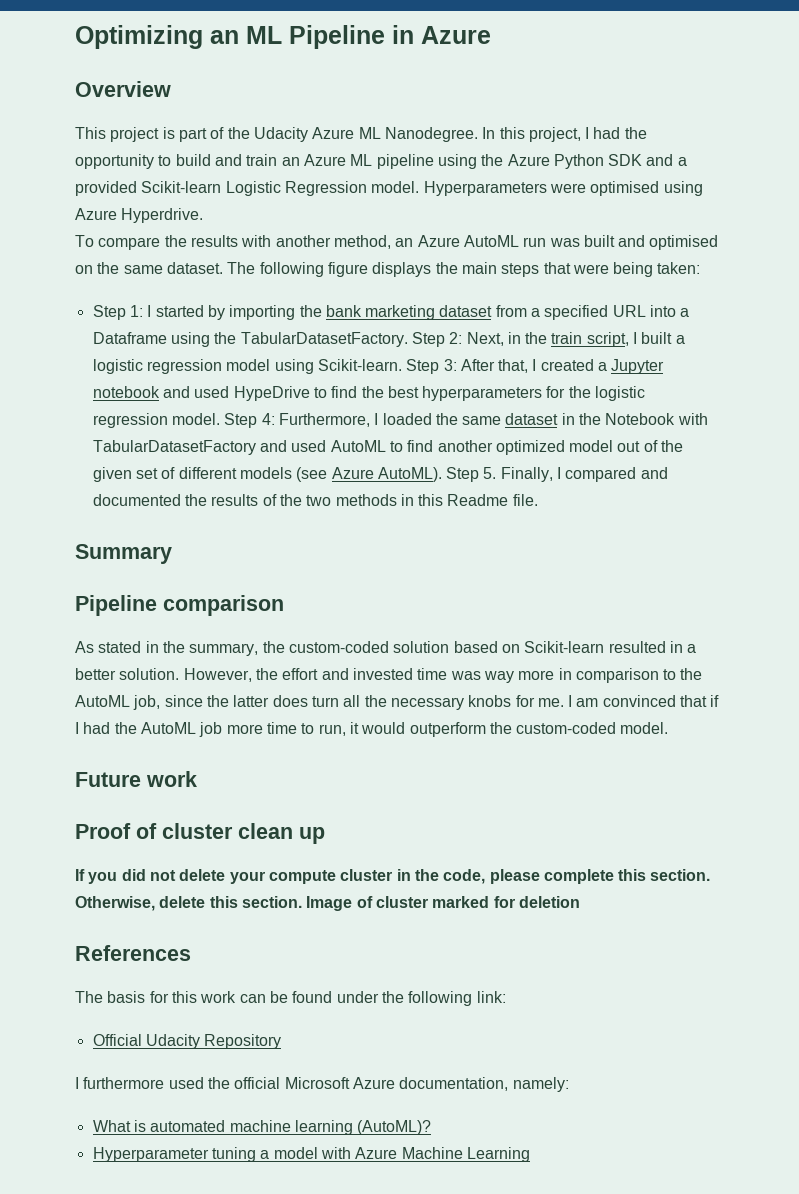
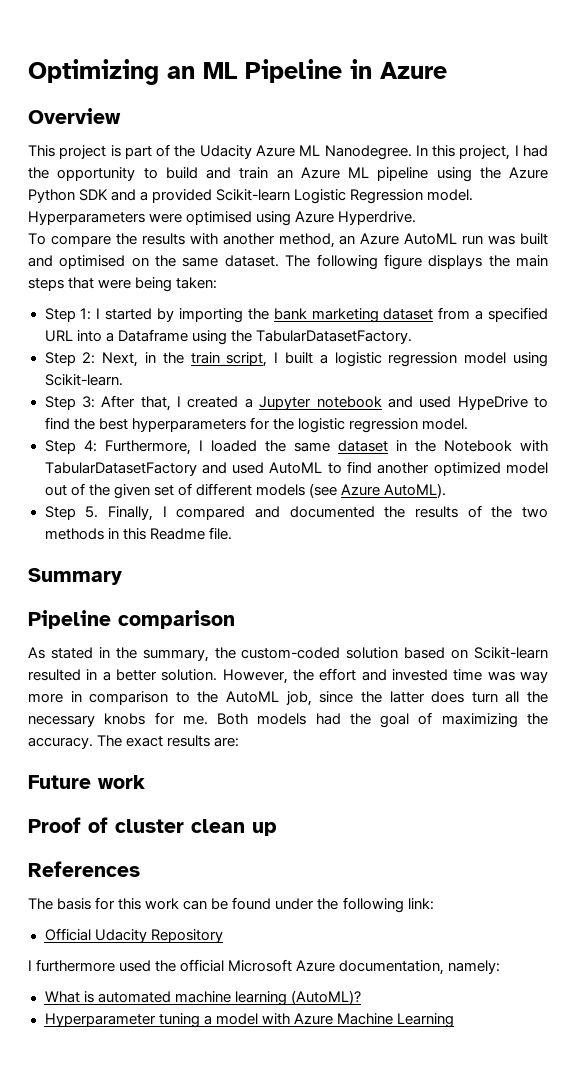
- I started by importing the bank marketing dataset from a specified URL into a Dataframe using the TabularDatasetFactory. Step 2:
+ I started by importing the bank marketing dataset from a specified URL into a Dataframe using the TabularDatasetFactory.
+ Step 2:
- Next, in the train script, I built a logistic regression model using Scikit-learn. Step 3:
+ Next, in the train script, I built a logistic regression model using Scikit-learn.
+ Step 3:
- After that, I created a Jupyter notebook and used HypeDrive to find the best hyperparameters for the logistic regression model. Step 4:
+ After that, I created a Jupyter notebook and used HypeDrive to find the best hyperparameters for the logistic regression model.
+ Step 4:
- Furthermore, I loaded the same dataset in the Notebook with TabularDatasetFactory and used AutoML to find another optimized model out of the given set of different models (see Azure AutoML). Step 5. Finally, I compared and documented the results of the two methods in this Readme file.
+ Furthermore, I loaded the same dataset in the Notebook with TabularDatasetFactory and used AutoML to find another optimized model out of the given set of different models (see Azure AutoML).
+ Step 5. Finally, I compared and documented the results of the two methods in this Readme file.
- I am convinced that if I had the AutoML job more time to run, it would outperform the custom-coded model.
+ Both models had the goal of maximizing the accuracy. The exact results are:
- If you did not delete your compute cluster in the code, please complete this section. Otherwise, delete this section. Image of cluster marked for deletion

